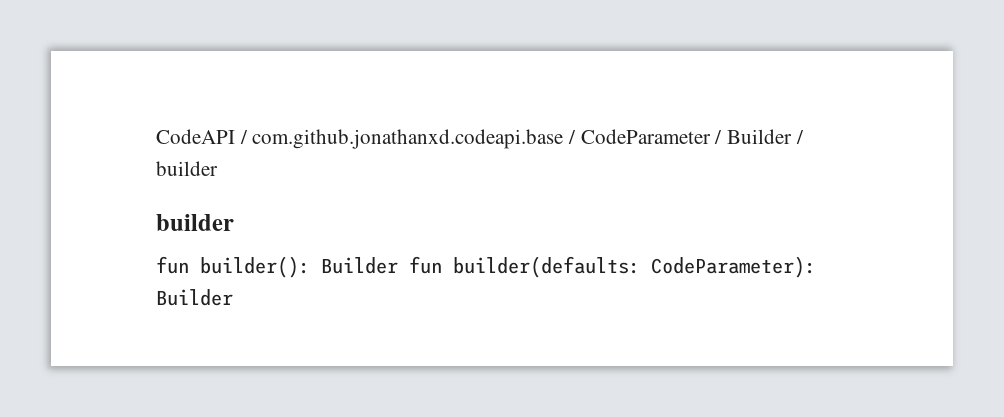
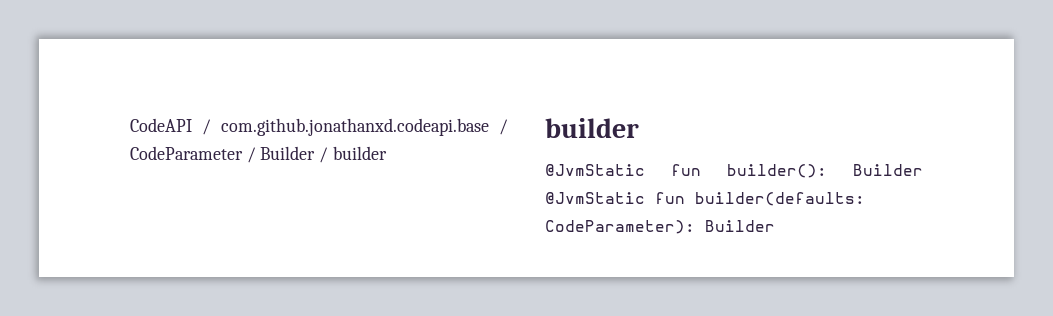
- fun builder(): Builder fun builder(defaults: CodeParameter): Builder
+ @JvmStatic fun builder(): Builder @JvmStatic fun builder(defaults: CodeParameter): Builder

